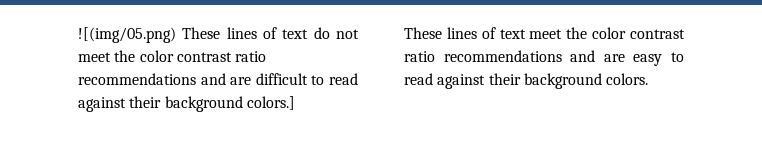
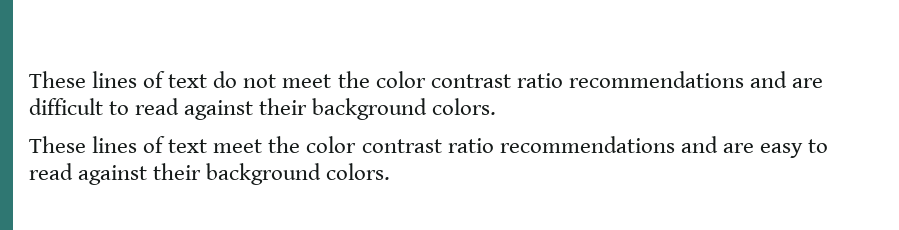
- ![(img/05.png) These lines of text do not meet the color contrast ratio recommendations and are difficult to read against their background colors.]
+ These lines of text do not meet the color contrast ratio recommendations and are difficult to read against their background colors.

